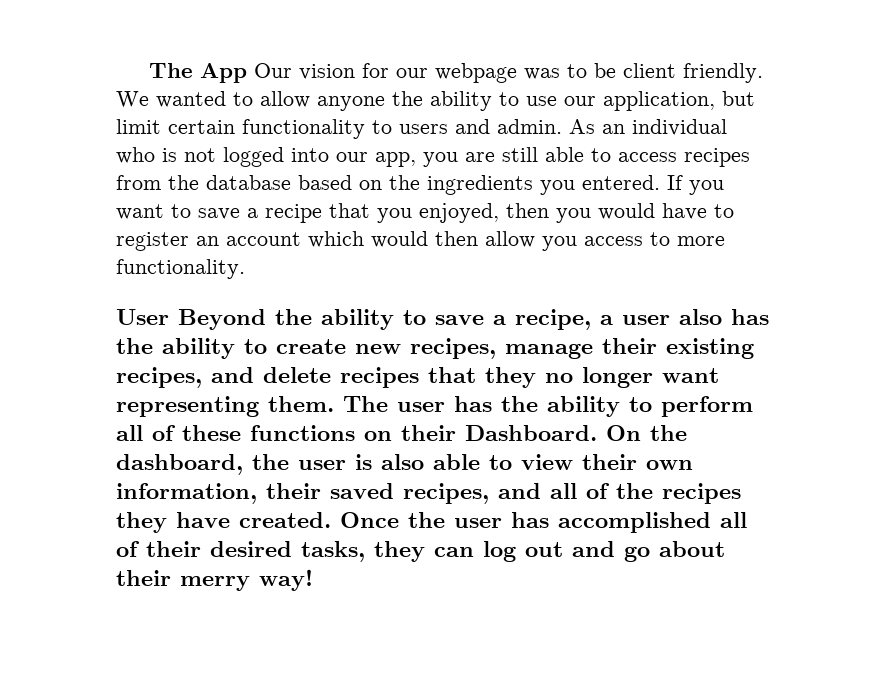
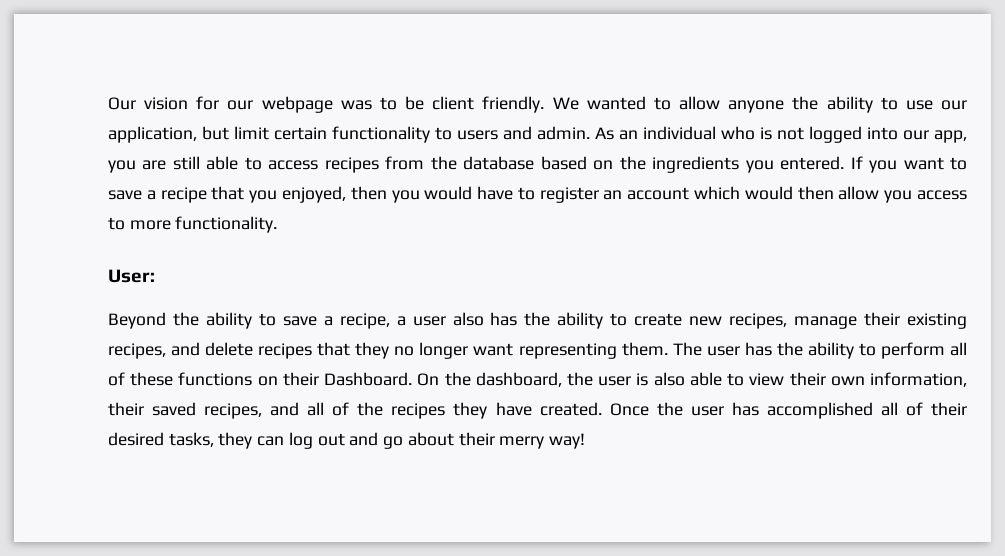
- The App Our vision for our webpage was to be client friendly.
+ Our vision for our webpage was to be client friendly.
- User Beyond the ability to save a recipe, a user also has the ability to create new recipes, manage their existing recipes, and delete recipes that they no longer want representing them.
+ User:
+ Beyond the ability to save a recipe, a user also has the ability to create new recipes, manage their existing recipes, and delete recipes that they no longer want representing them.

